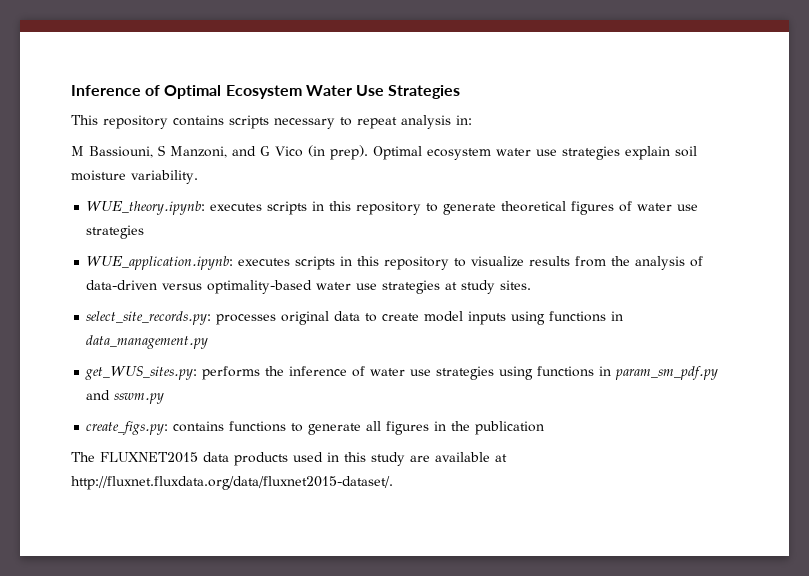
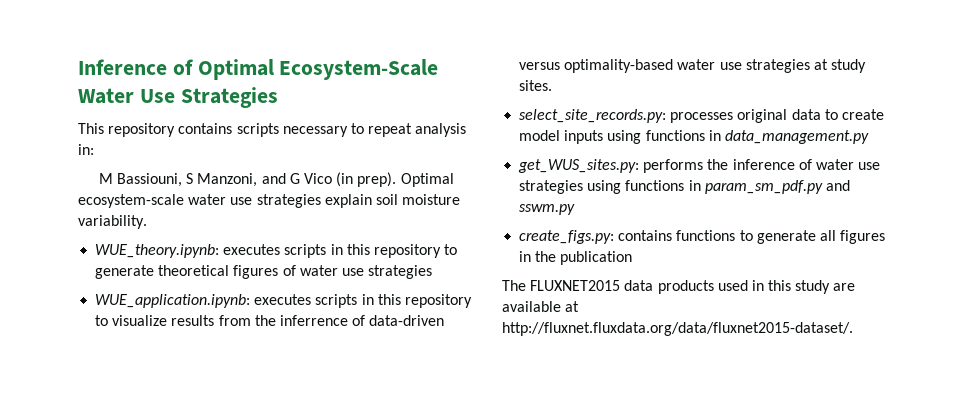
- Inference of Optimal Ecosystem Water Use Strategies
+ Inference of Optimal Ecosystem-Scale Water Use Strategies
- Optimal ecosystem water use strategies explain soil moisture variability.
+ Optimal ecosystem-scale water use strategies explain soil moisture variability.
- WUE_application.ipynb: executes scripts in this repository to visualize results from the analysis of data-driven versus optimality-based water use strategies at study sites.
+ WUE_application.ipynb: executes scripts in this repository to visualize results from the inferrence of data-driven versus optimality-based water use strategies at study sites.

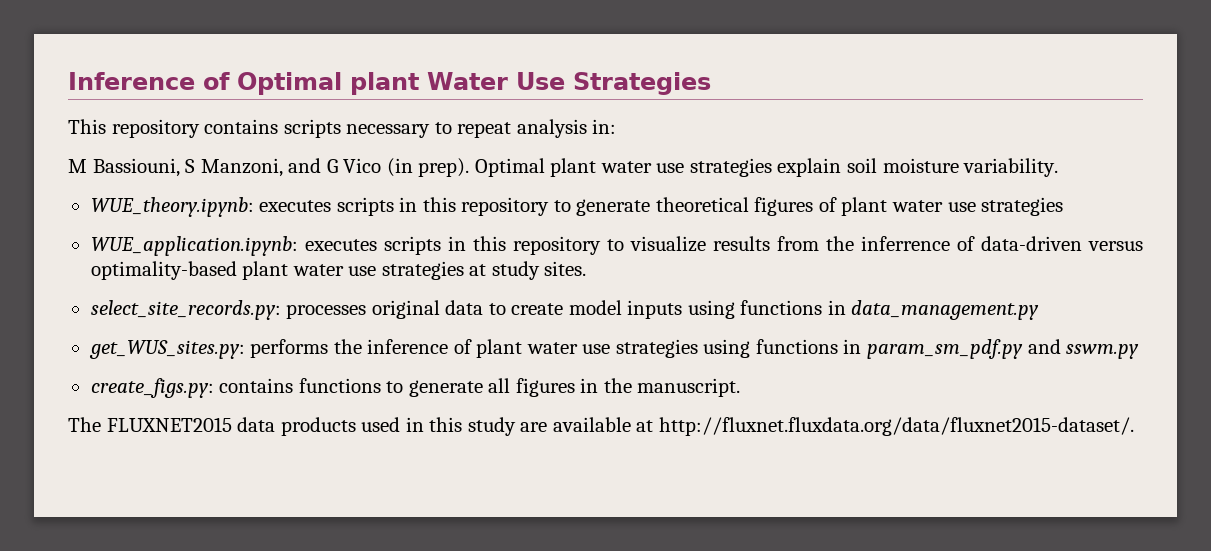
- Inference of Optimal Ecosystem-Scale Water Use Strategies
+ Inference of Optimal plant Water Use Strategies
- Optimal ecosystem-scale water use strategies explain soil moisture variability.
+ Optimal plant water use strategies explain soil moisture variability.
- WUE_theory.ipynb: executes scripts in this repository to generate theoretical figures of water use strategies
+ WUE_theory.ipynb: executes scripts in this repository to generate theoretical figures of plant water use strategies
- WUE_application.ipynb: executes scripts in this repository to visualize results from the inferrence of data-driven versus optimality-based water use strategies at study sites.
+ WUE_application.ipynb: executes scripts in this repository to visualize results from the inferrence of data-driven versus optimality-based plant water use strategies at study sites.
- get_WUS_sites.py: performs the inference of water use strategies using functions in param_sm_pdf.py and sswm.py
+ get_WUS_sites.py: performs the inference of plant water use strategies using functions in param_sm_pdf.py and sswm.py
- create_figs.py: contains functions to generate all figures in the publication
+ create_figs.py: contains functions to generate all figures in the manuscript.

